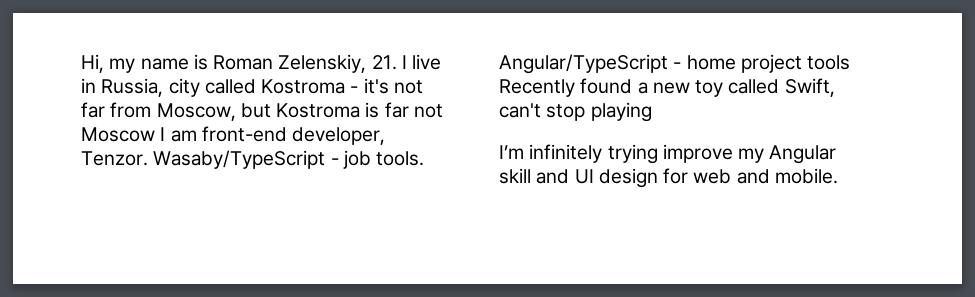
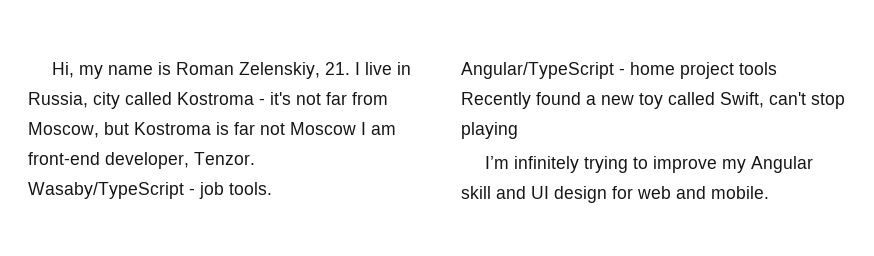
- I’m infinitely trying improve my Angular skill and UI design for web and mobile.
+ I’m infinitely trying to improve my Angular skill and UI design for web and mobile.

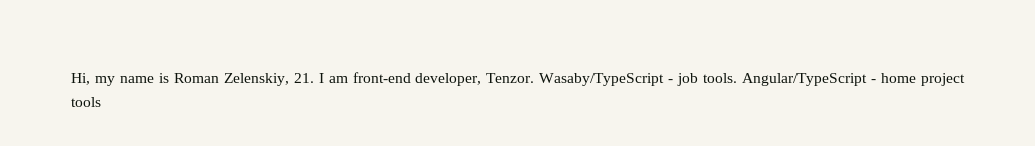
- Hi, my name is Roman Zelenskiy, 21. I live in Russia, city called Kostroma - it's not far from Moscow, but Kostroma is far not Moscow I am front-end developer, Tenzor.
+ Hi, my name is Roman Zelenskiy, 21. I am front-end developer, Tenzor.
- Angular/TypeScript - home project tools Recently found a new toy called Swift, can't stop playing
- I’m infinitely trying to improve my Angular skill and UI design for web and mobile.
+ Angular/TypeScript - home project tools

